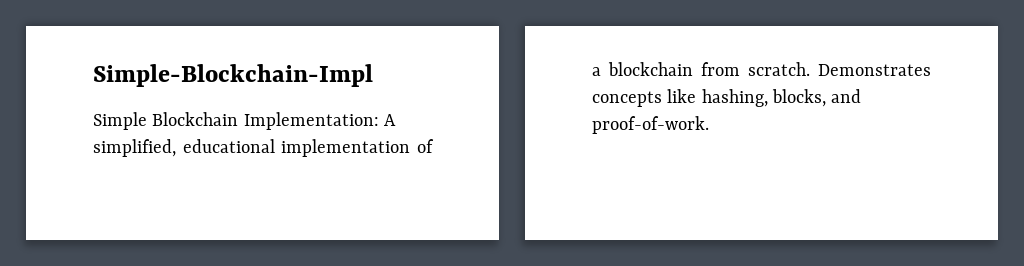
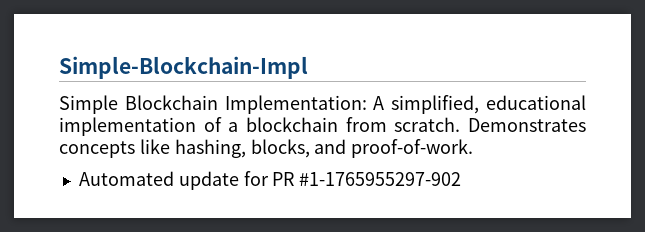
+ Automated update for PR #1-1765955297-902

